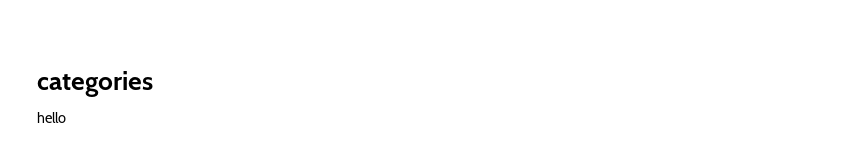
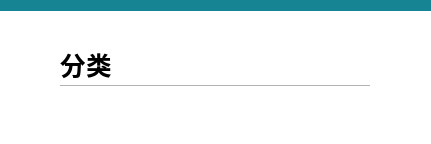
- categories
- hello
+ 分类

